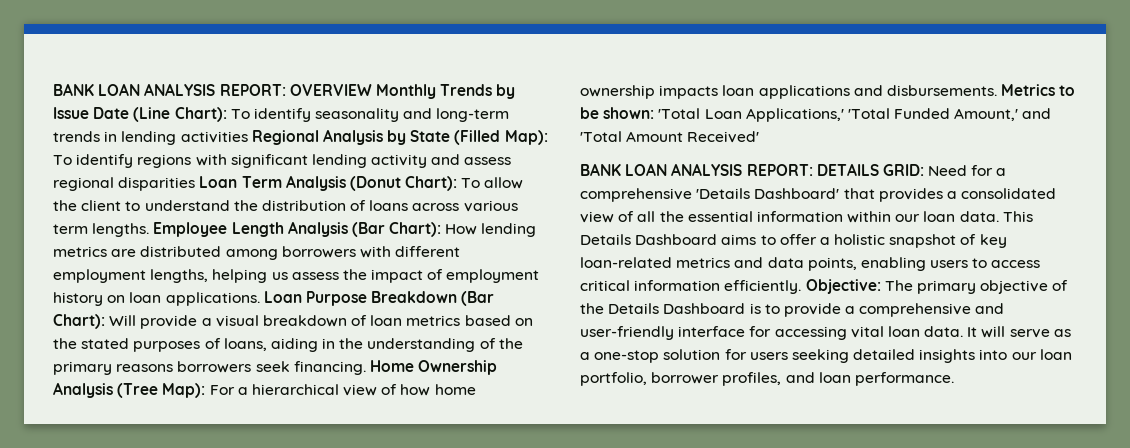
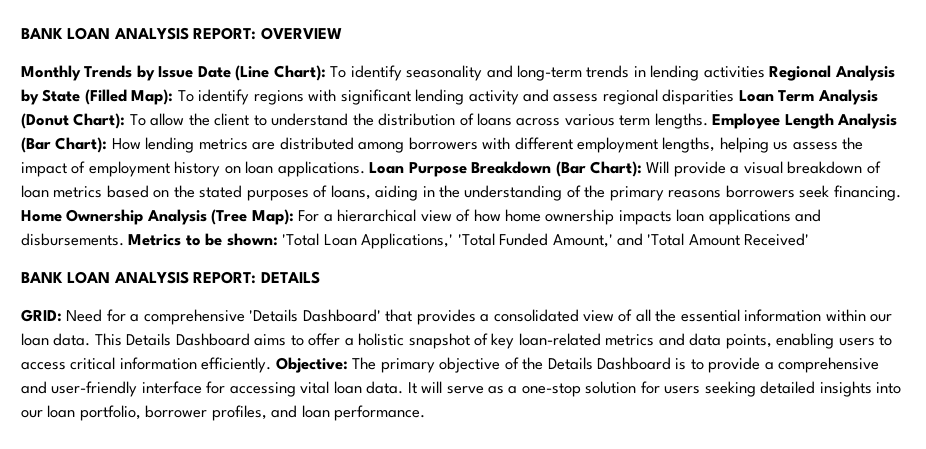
- BANK LOAN ANALYSIS REPORT: OVERVIEW Monthly Trends by Issue Date (Line Chart): To identify seasonality and long-term trends in lending activities Regional Analysis by State (Filled Map): To identify regions with significant lending activity and assess regional disparities Loan Term Analysis (Donut Chart): To allow the client to understand the distribution of loans across various term lengths.
+ BANK LOAN ANALYSIS REPORT: OVERVIEW
+ Monthly Trends by Issue Date (Line Chart): To identify seasonality and long-term trends in lending activities Regional Analysis by State (Filled Map): To identify regions with significant lending activity and assess regional disparities Loan Term Analysis (Donut Chart): To allow the client to understand the distribution of loans across various term lengths.
- BANK LOAN ANALYSIS REPORT: DETAILS GRID: Need for a comprehensive 'Details Dashboard' that provides a consolidated view of all the essential information within our loan data.
+ BANK LOAN ANALYSIS REPORT: DETAILS
+ GRID: Need for a comprehensive 'Details Dashboard' that provides a consolidated view of all the essential information within our loan data.

